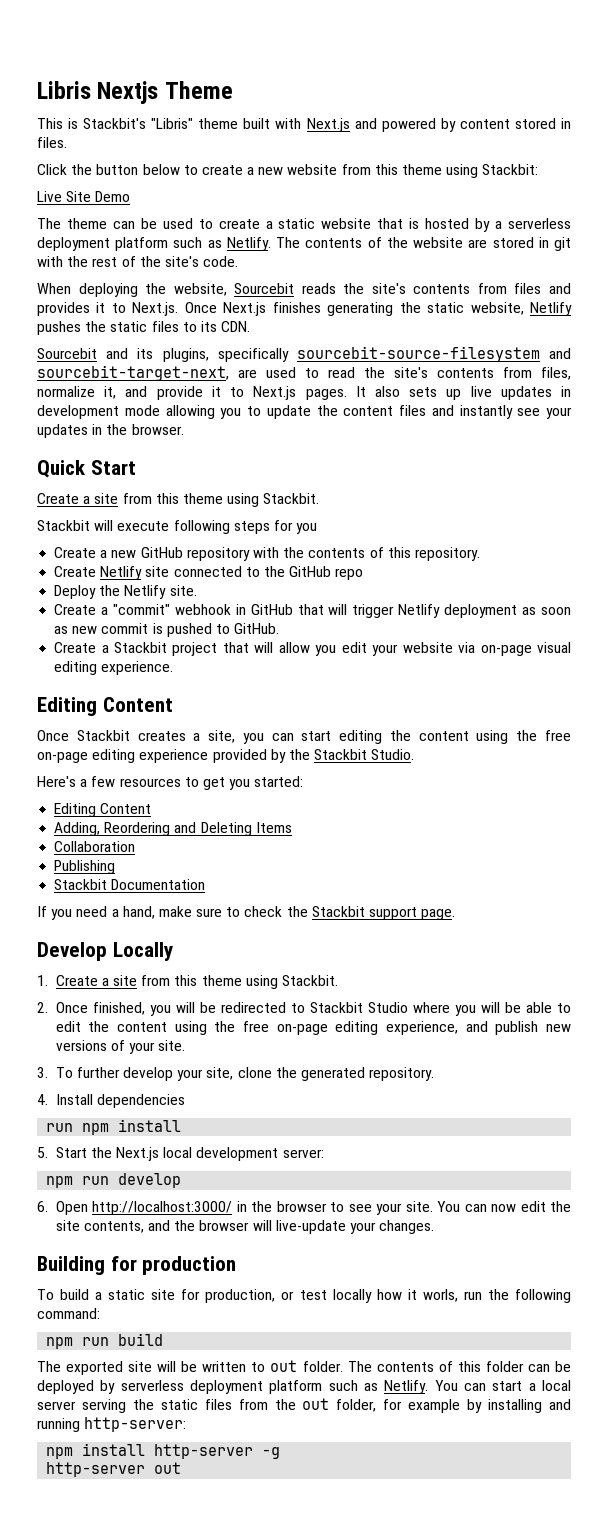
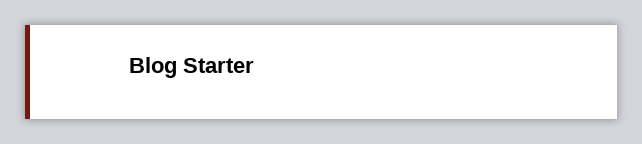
- Libris Nextjs Theme
- This is Stackbit's "Libris" theme built with Next.js and powered by content stored in files.
- Click the button below to create a new website from this theme using Stackbit:
- Live Site Demo
- The theme can be used to create a static website that is hosted by a serverless deployment platform such as Netlify. The contents of the website are stored in git with the rest of the site's code.
- When deploying the website, Sourcebit reads the site's contents from files and provides it to Next.js. Once Next.js finishes generating the static website, Netlify pushes the static files to its CDN.
- Sourcebit and its plugins, specifically sourcebit-source-filesystem and sourcebit-target-next, are used to read the site's contents from files, normalize it, and provide it to Next.js pages. It also sets up live updates in development mode allowing you to update the content files and instantly see your updates in the browser.
- Quick Start
- Create a site from this theme using Stackbit.
- Stackbit will execute following steps for you
- Create a new GitHub repository with the contents of this repository.
- Create Netlify site connected to the GitHub repo
- Deploy the Netlify site.
- Create a "commit" webhook in GitHub that will trigger Netlify deployment as soon as new commit is pushed to GitHub.
- Create a Stackbit project that will allow you edit your website via on-page visual editing experience.
- Editing Content
- Once Stackbit creates a site, you can start editing the content using the free on-page editing experience provided by the Stackbit Studio.
- Here's a few resources to get you started:
- Editing Content
- Adding, Reordering and Deleting Items
- Collaboration
- Publishing
- Stackbit Documentation
- If you need a hand, make sure to check the Stackbit support page.
- Develop Locally
- 1. Create a site from this theme using Stackbit.
- 2. Once finished, you will be redirected to Stackbit Studio where you will be able to edit the content using the free on-page editing experience, and publish new versions of your site.
- 3. To further develop your site, clone the generated repository.
- 4. Install dependencies
- run npm install
- 5. Start the Next.js local development server:
- npm run develop
- 6. Open http://localhost:3000/ in the browser to see your site. You can now edit the site contents, and the browser will live-update your changes.
- Building for production
- To build a static site for production, or test locally how it worls, run the following command:
- npm run build
- The exported site will be written to out folder. The contents of this folder can be deployed by serverless deployment platform such as Netlify. You can start a local server serving the static files from the out folder, for example by installing and running http-server:
- npm install http-server -g
- http-server out
+ Blog Starter

